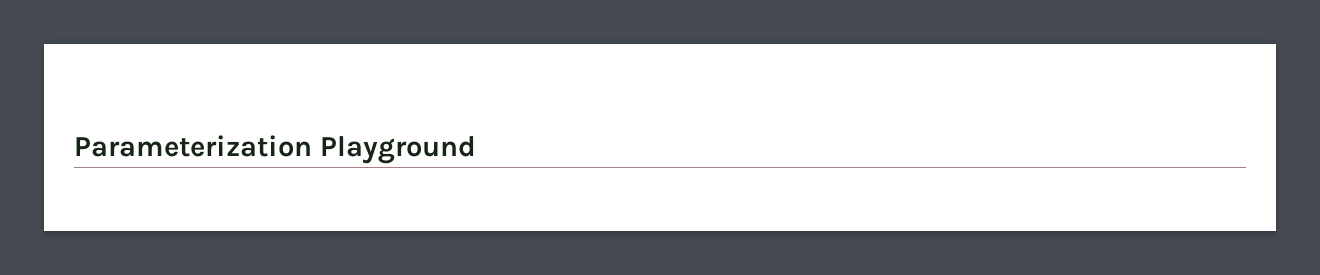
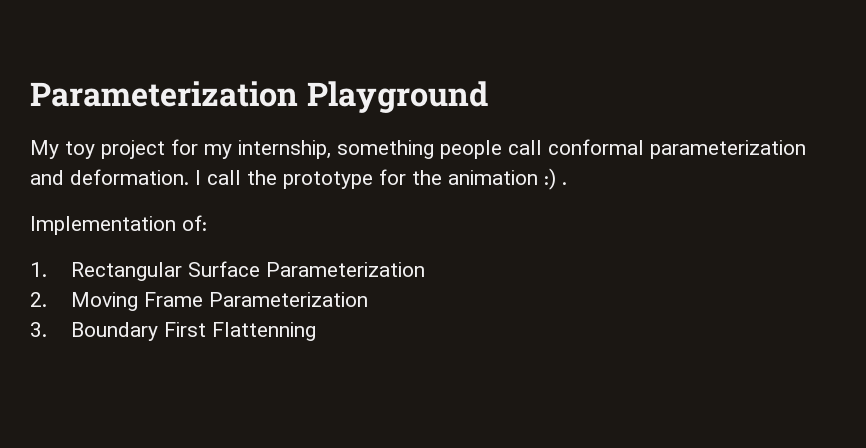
+ My toy project for my internship, something people call conformal parameterization and deformation. I call the prototype for the animation :) .
+ Implementation of:
+ 1. Rectangular Surface Parameterization
+ 2. Moving Frame Parameterization
+ 3. Boundary First Flattenning

